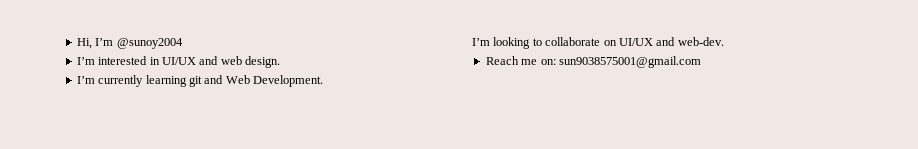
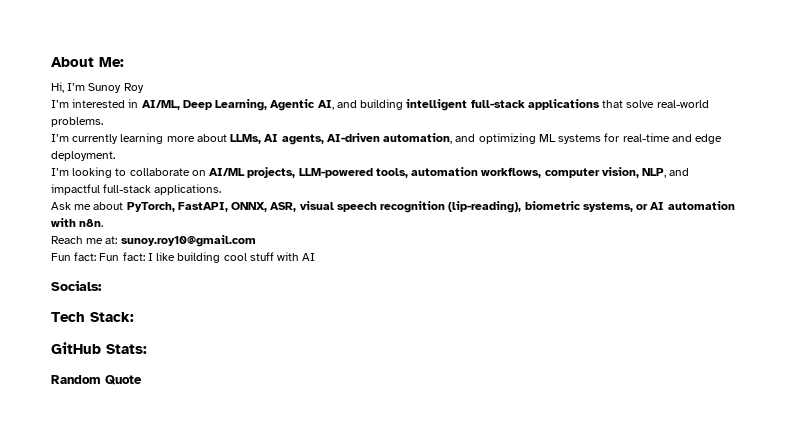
- Hi, I’m @sunoy2004
- I’m interested in UI/UX and web design.
- I’m currently learning git and Web Development.
+ About Me:
+ Hi, I’m Sunoy Roy
+ I’m interested in AI/ML, Deep Learning, Agentic AI, and building intelligent full-stack applications that solve real-world problems.
+ I’m currently learning more about LLMs, AI agents, AI-driven automation, and optimizing ML systems for real-time and edge deployment.
- I’m looking to collaborate on UI/UX and web-dev.
- Reach me on: sun9038575001@gmail.com
+ I’m looking to collaborate on AI/ML projects, LLM-powered tools, automation workflows, computer vision, NLP, and impactful full-stack applications.
+ Ask me about PyTorch, FastAPI, ONNX, ASR, visual speech recognition (lip-reading), biometric systems, or AI automation with n8n.
+ Reach me at: sunoy.roy10@gmail.com
+ Fun fact: Fun fact: I like building cool stuff with AI
+ Socials:
+ Tech Stack:
+ GitHub Stats:
+ Random Quote

